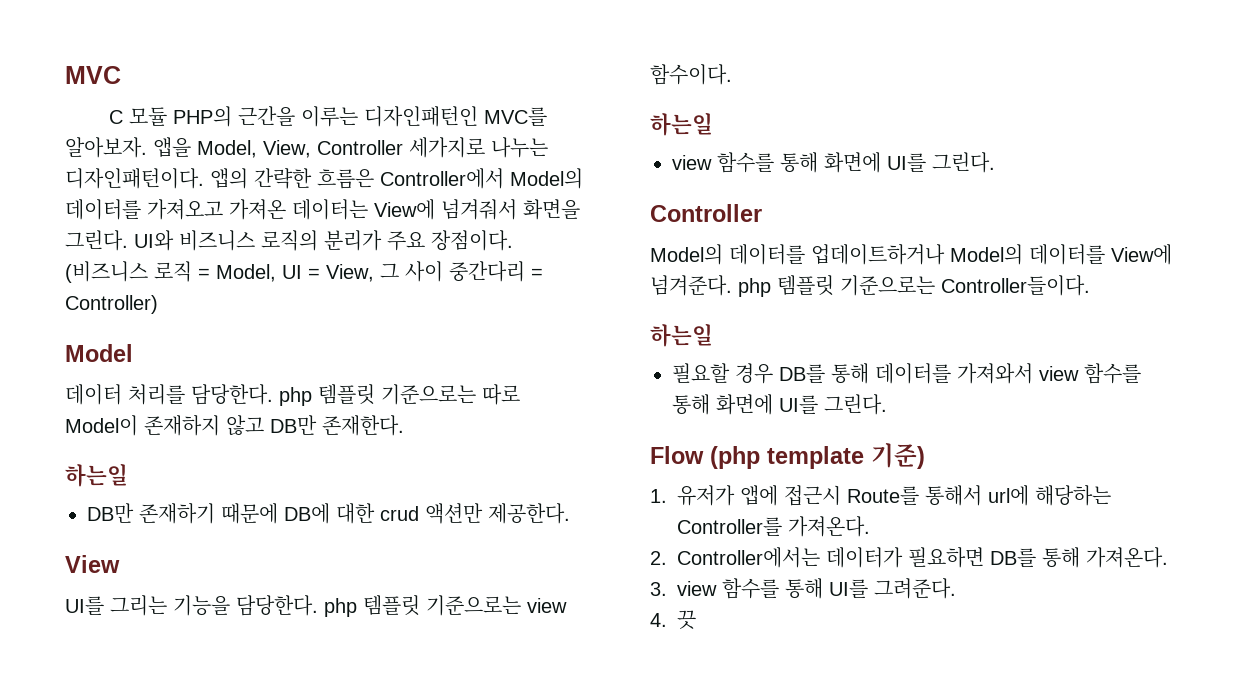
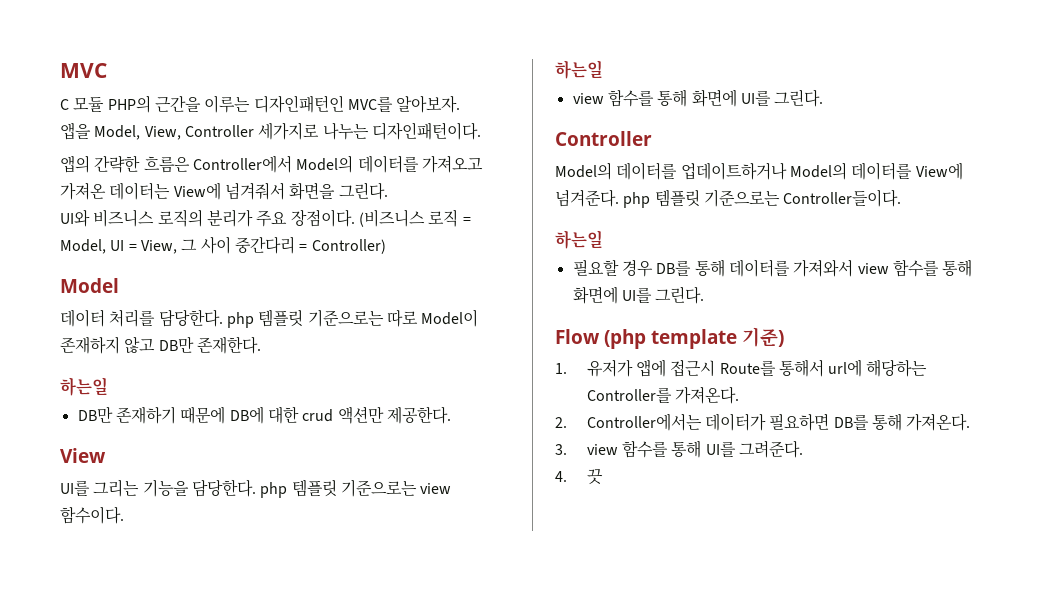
- C 모듈 PHP의 근간을 이루는 디자인패턴인 MVC를 알아보자. 앱을 Model, View, Controller 세가지로 나누는 디자인패턴이다. 앱의 간략한 흐름은 Controller에서 Model의 데이터를 가져오고 가져온 데이터는 View에 넘겨줘서 화면을 그린다. UI와 비즈니스 로직의 분리가 주요 장점이다.
+ C 모듈 PHP의 근간을 이루는 디자인패턴인 MVC를 알아보자.
+ 앱을 Model, View, Controller 세가지로 나누는 디자인패턴이다.
+ 앱의 간략한 흐름은 Controller에서 Model의 데이터를 가져오고 가져온 데이터는 View에 넘겨줘서 화면을 그린다.
+ UI와 비즈니스 로직의 분리가 주요 장점이다.

